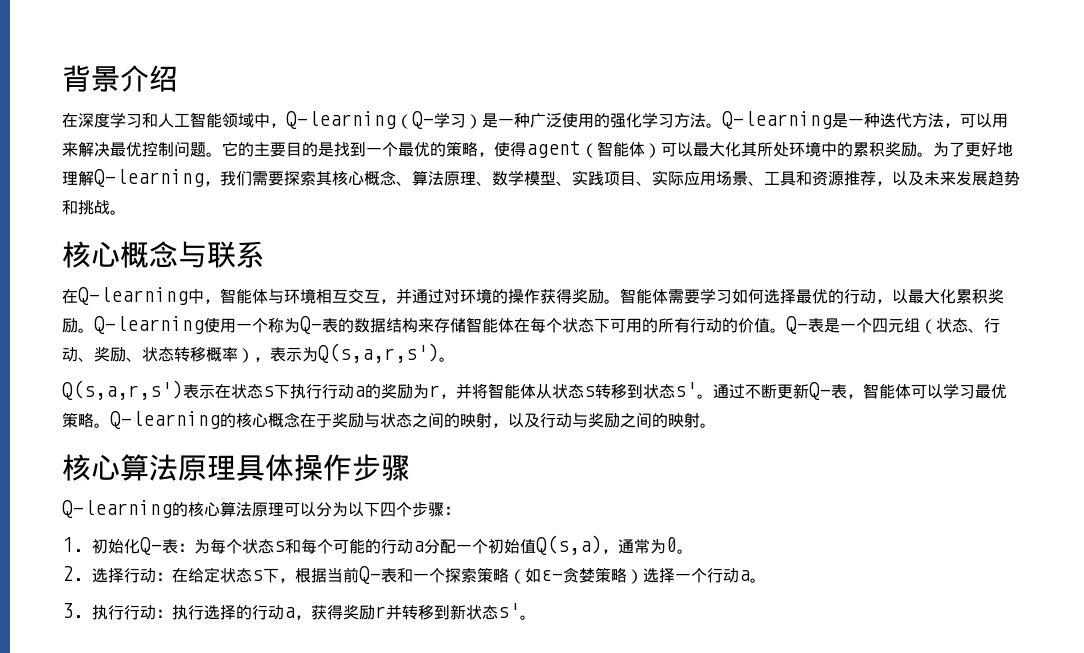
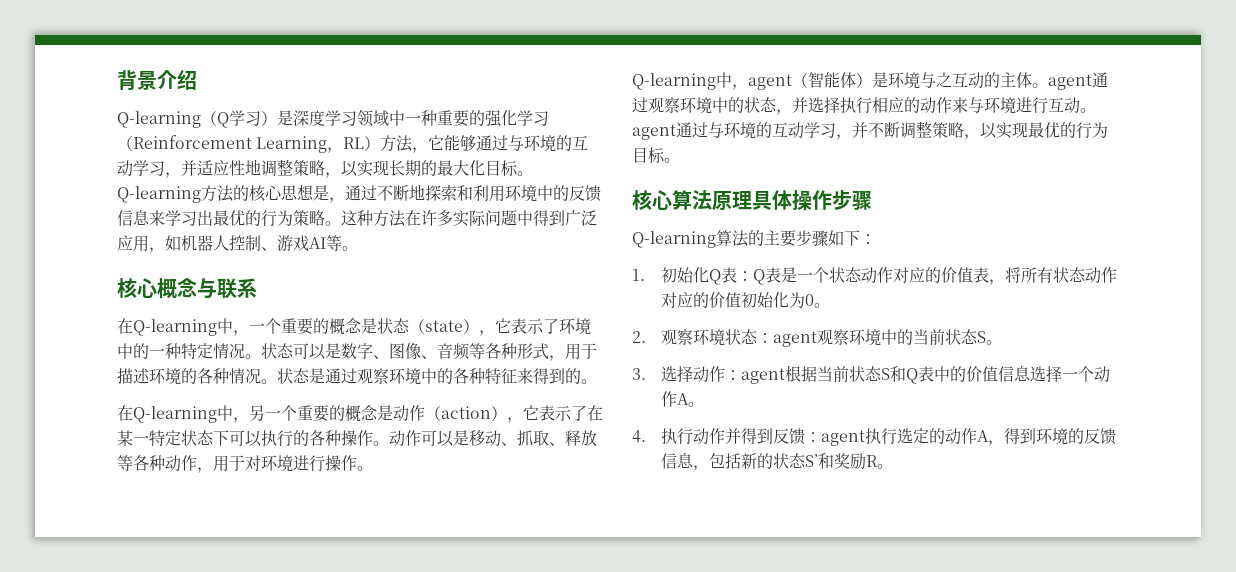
- 在深度学习和人工智能领域中，Q-learning（Q-学习）是一种广泛使用的强化学习方法。Q-learning是一种迭代方法，可以用来解决最优控制问题。它的主要目的是找到一个最优的策略，使得agent（智能体）可以最大化其所处环境中的累积奖励。为了更好地理解Q-learning，我们需要探索其核心概念、算法原理、数学模型、实践项目、实际应用场景、工具和资源推荐，以及未来发展趋势和挑战。
+ Q-learning（Q学习）是深度学习领域中一种重要的强化学习（Reinforcement Learning，RL）方法，它能够通过与环境的互动学习，并适应性地调整策略，以实现长期的最大化目标。Q-learning方法的核心思想是，通过不断地探索和利用环境中的反馈信息来学习出最优的行为策略。这种方法在许多实际问题中得到广泛应用，如机器人控制、游戏AI等。
- 在Q-learning中，智能体与环境相互交互，并通过对环境的操作获得奖励。智能体需要学习如何选择最优的行动，以最大化累积奖励。Q-learning使用一个称为Q-表的数据结构来存储智能体在每个状态下可用的所有行动的价值。Q-表是一个四元组（状态、行动、奖励、状态转移概率），表示为Q(s,a,r,s')。
- Q(s,a,r,s')表示在状态s下执行行动a的奖励为r，并将智能体从状态s转移到状态s'。通过不断更新Q-表，智能体可以学习最优策略。Q-learning的核心概念在于奖励与状态之间的映射，以及行动与奖励之间的映射。
+ 在Q-learning中，一个重要的概念是状态（state），它表示了环境中的一种特定情况。状态可以是数字、图像、音频等各种形式，用于描述环境的各种情况。状态是通过观察环境中的各种特征来得到的。
+ 在Q-learning中，另一个重要的概念是动作（action），它表示了在某一特定状态下可以执行的各种操作。动作可以是移动、抓取、释放等各种动作，用于对环境进行操作。
+ Q-learning中，agent（智能体）是环境与之互动的主体。agent通过观察环境中的状态，并选择执行相应的动作来与环境进行互动。agent通过与环境的互动学习，并不断调整策略，以实现最优的行为目标。
- Q-learning的核心算法原理可以分为以下四个步骤：
- 1.初始化Q-表：为每个状态s和每个可能的行动a分配一个初始值Q(s,a)，通常为0。
- 2.选择行动：在给定状态s下，根据当前Q-表和一个探索策略（如ε-贪婪策略）选择一个行动a。
- 3.执行行动：执行选择的行动a，获得奖励r并转移到新状态s'。
+ Q-learning算法的主要步骤如下：
+ 1.初始化Q表：Q表是一个状态动作对应的价值表，将所有状态动作对应的价值初始化为0。
+ 2.观察环境状态：agent观察环境中的当前状态S。
+ 3.选择动作：agent根据当前状态S和Q表中的价值信息选择一个动作A。
+ 4.执行动作并得到反馈：agent执行选定的动作A，得到环境的反馈信息，包括新的状态S’和奖励R。

